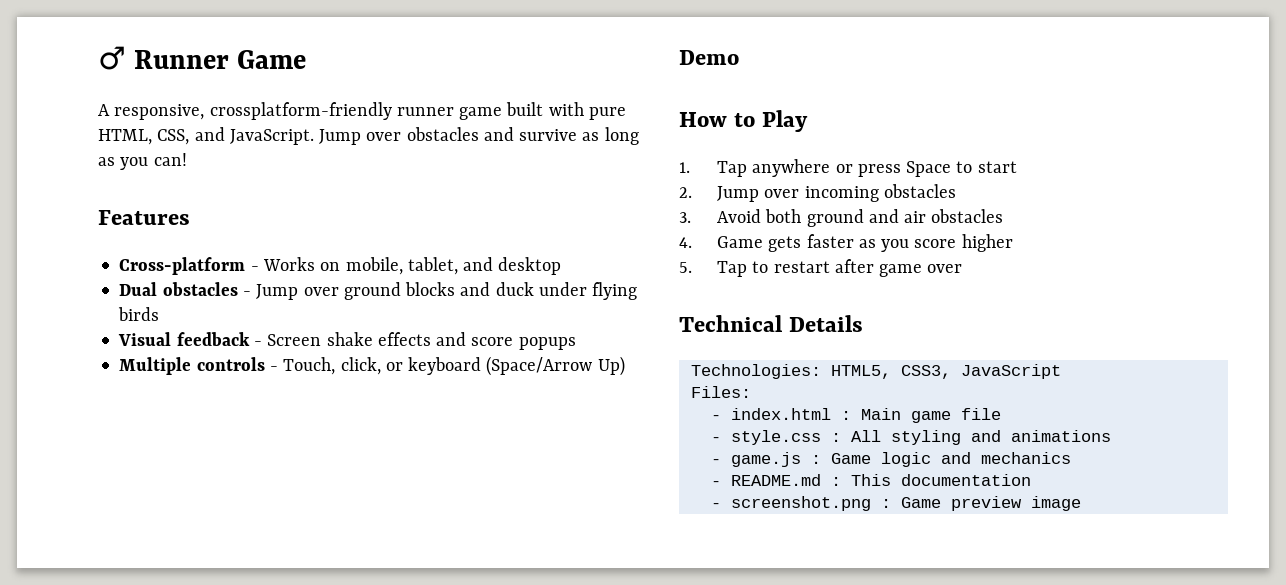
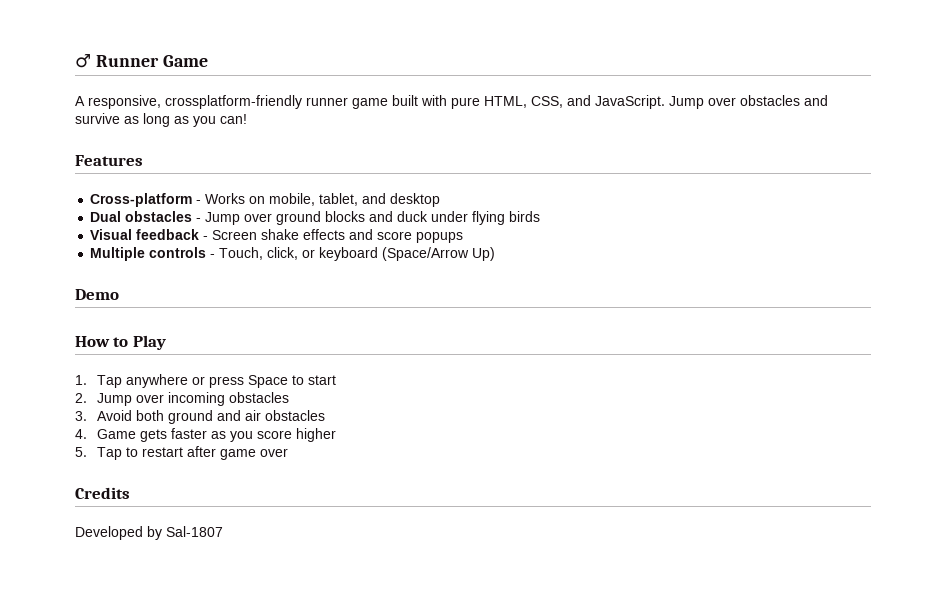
- Technical Details
- Technologies: HTML5, CSS3, JavaScript
- Files:
- - index.html : Main game file
- - style.css : All styling and animations
- - game.js : Game logic and mechanics
- - README.md : This documentation
- - screenshot.png : Game preview image
+ Credits
+ Developed by Sal-1807

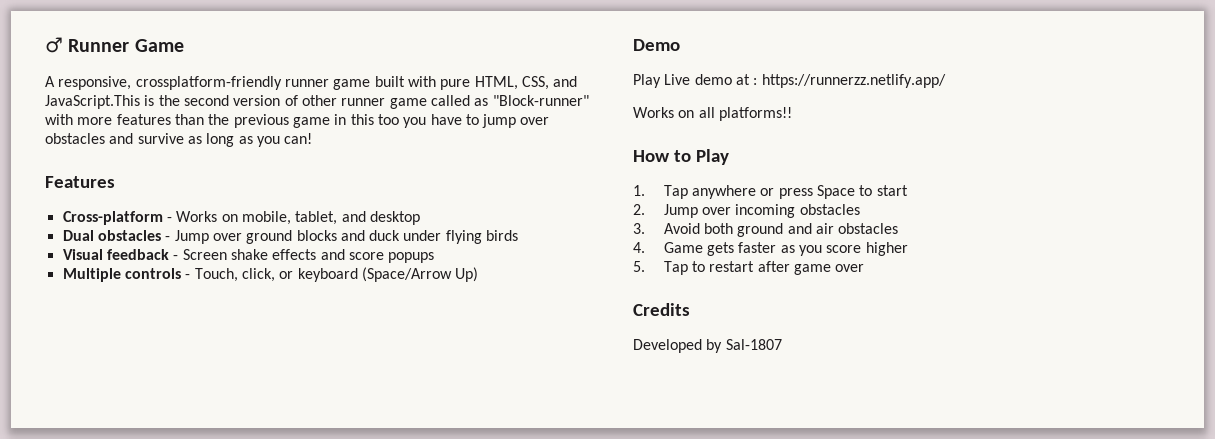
- A responsive, crossplatform-friendly runner game built with pure HTML, CSS, and JavaScript. Jump over obstacles and survive as long as you can!
+ A responsive, crossplatform-friendly runner game built with pure HTML, CSS, and JavaScript.This is the second version of other runner game called as "Block-runner" with more features than the previous game in this too you have to jump over obstacles and survive as long as you can!
+ Play Live demo at : https://runnerzz.netlify.app/
+ Works on all platforms!!

